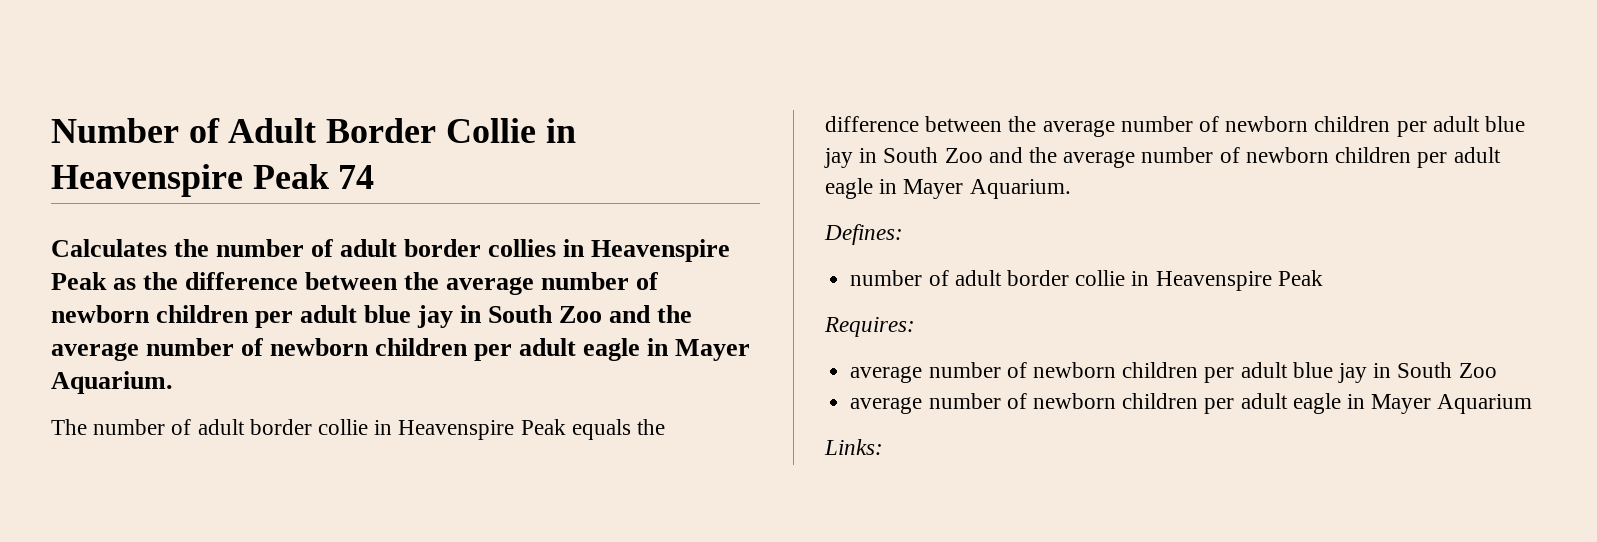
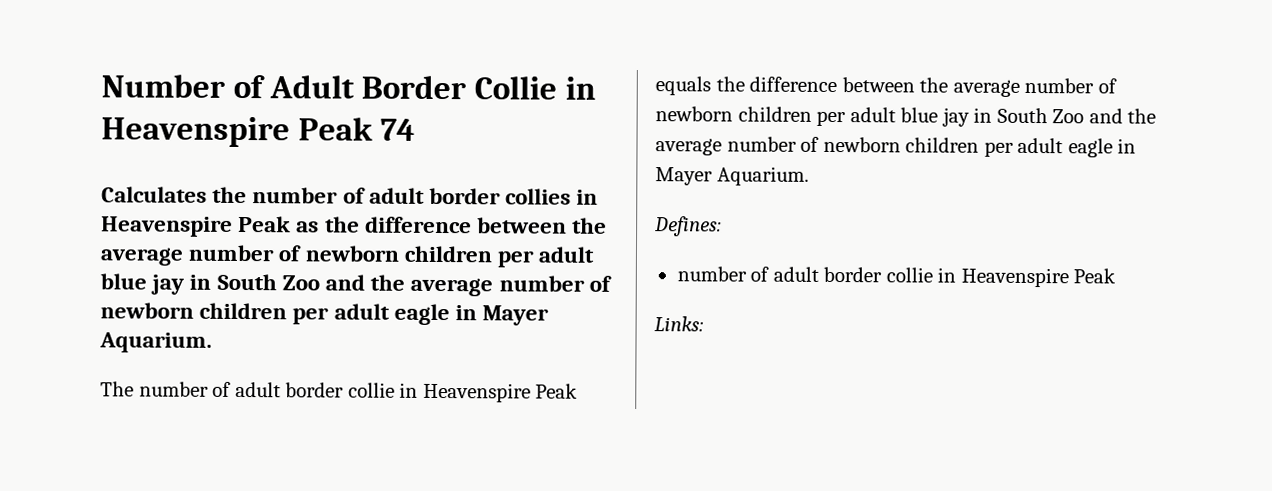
- Requires:
- average number of newborn children per adult blue jay in South Zoo
- average number of newborn children per adult eagle in Mayer Aquarium

